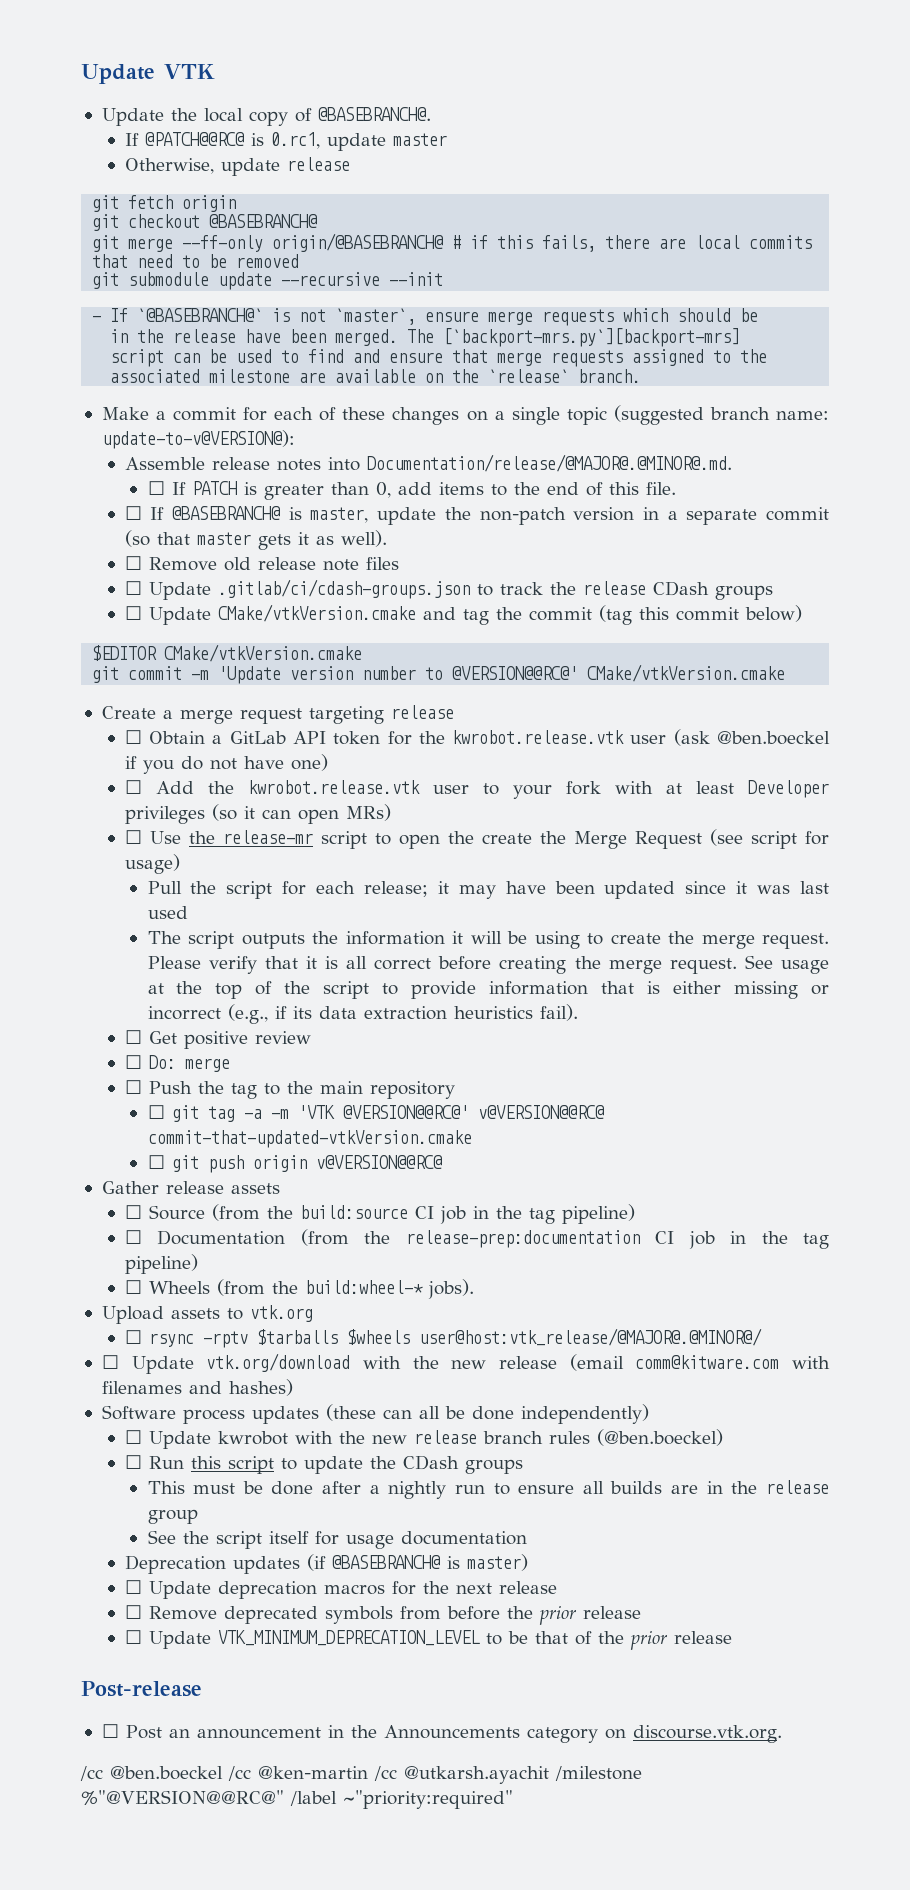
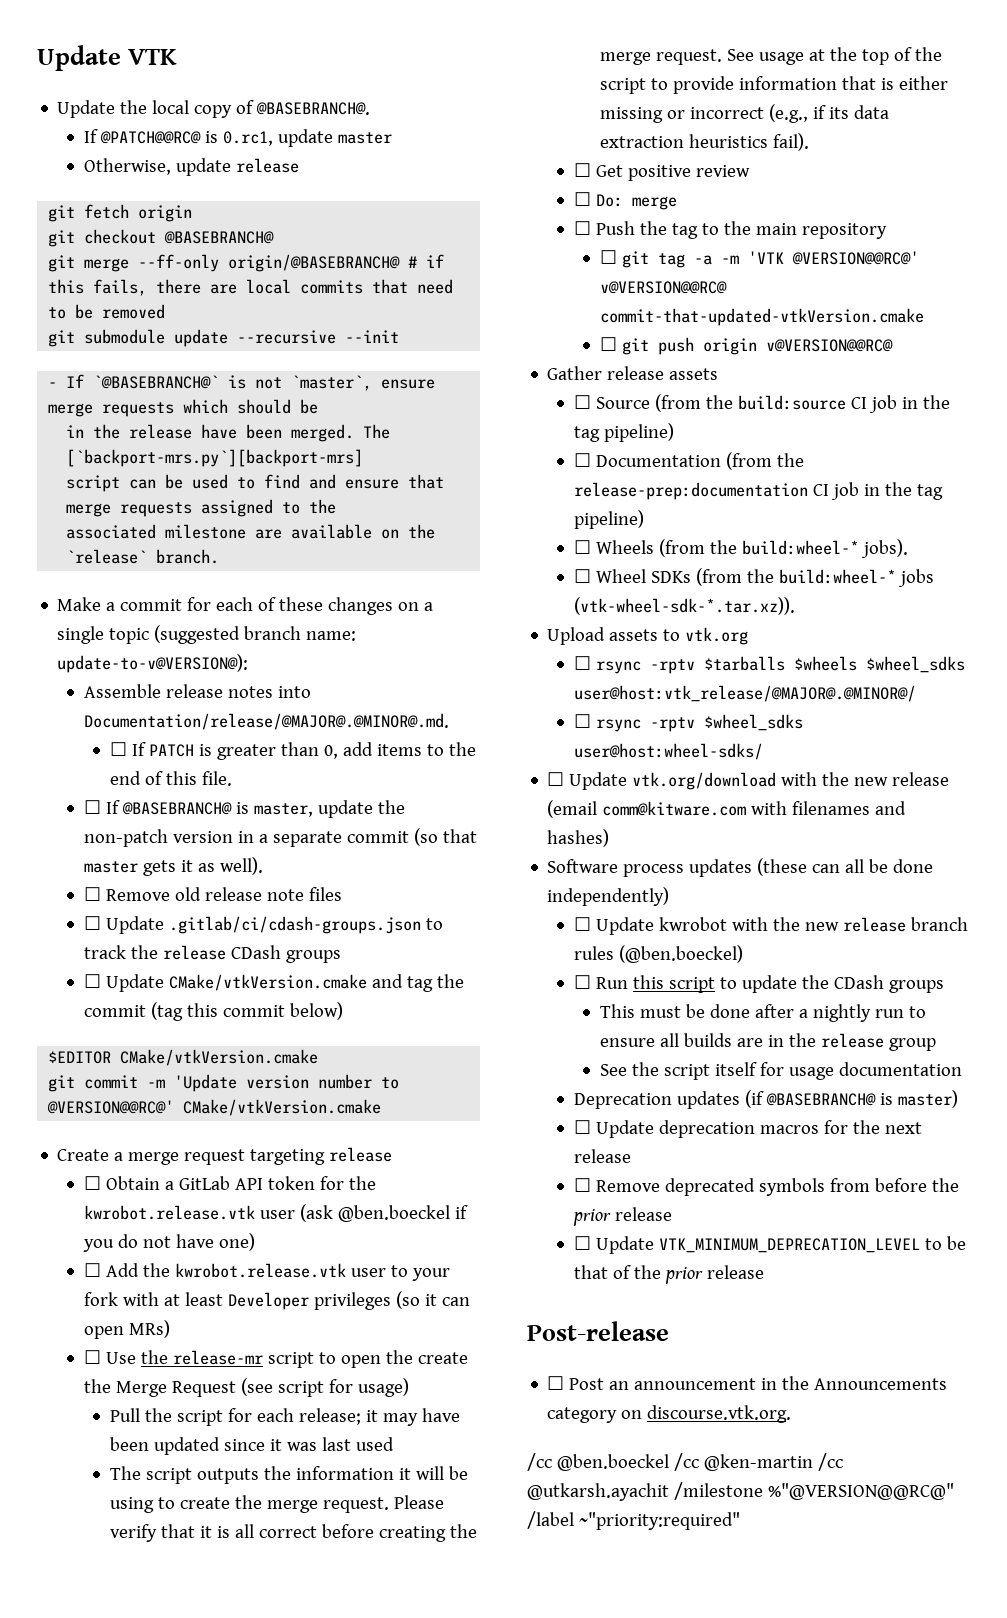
+ ☐ Wheel SDKs (from the build:wheel-* jobs (vtk-wheel-sdk-*.tar.xz)).
- ☐ rsync -rptv $tarballs $wheels user@host:vtk_release/@MAJOR@.@MINOR@/
+ ☐ rsync -rptv $tarballs $wheels $wheel_sdks user@host:vtk_release/@MAJOR@.@MINOR@/
+ ☐ rsync -rptv $wheel_sdks user@host:wheel-sdks/

